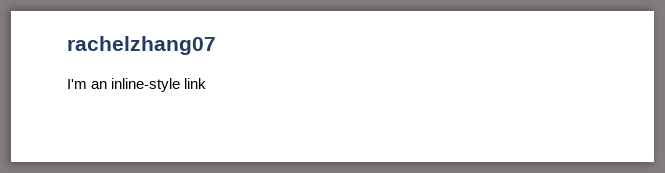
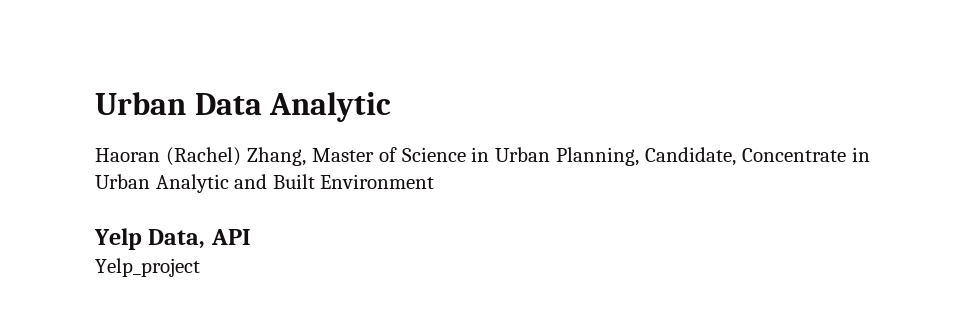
- rachelzhang07
- I'm an inline-style link
+ Urban Data Analytic
+ Haoran (Rachel) Zhang, Master of Science in Urban Planning, Candidate, Concentrate in Urban Analytic and Built Environment
+ Yelp Data, API
+ Yelp_project

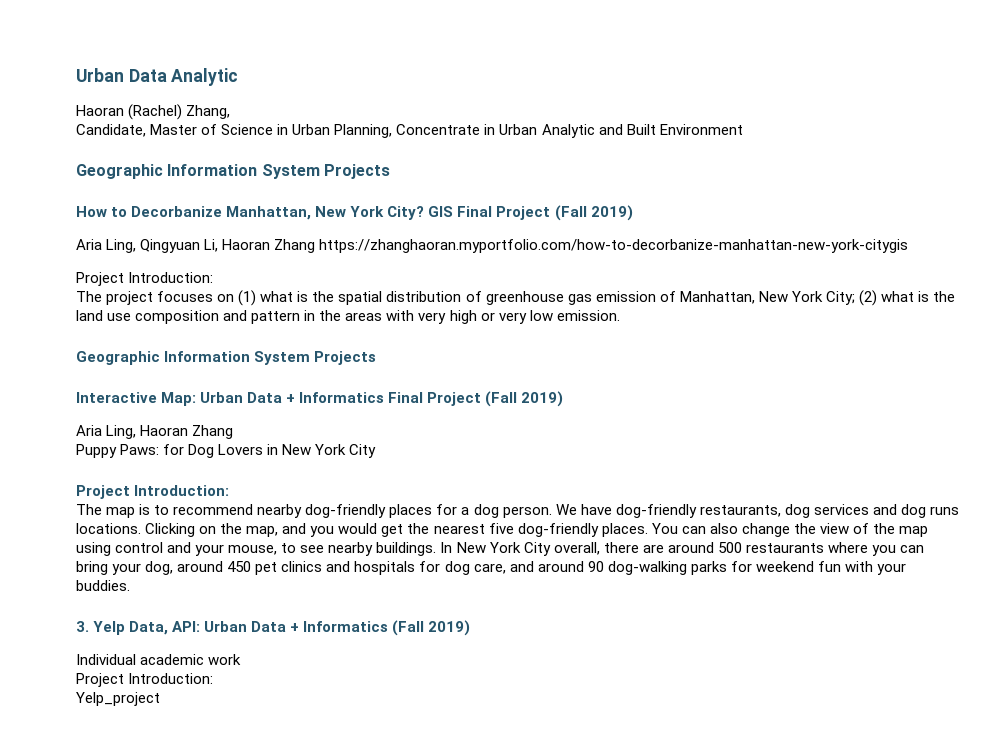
- Haoran (Rachel) Zhang, Master of Science in Urban Planning, Candidate, Concentrate in Urban Analytic and Built Environment
- Yelp Data, API
+ Haoran (Rachel) Zhang,
+ Candidate, Master of Science in Urban Planning, Concentrate in Urban Analytic and Built Environment
+ Geographic Information System Projects
+ How to Decorbanize Manhattan, New York City? GIS Final Project (Fall 2019)
+ Aria Ling, Qingyuan Li, Haoran Zhang https://zhanghaoran.myportfolio.com/how-to-decorbanize-manhattan-new-york-citygis
+ Project Introduction:
+ The project focuses on (1) what is the spatial distribution of greenhouse gas emission of Manhattan, New York City; (2) what is the land use composition and pattern in the areas with very high or very low emission.
+ Geographic Information System Projects
+ Interactive Map: Urban Data + Informatics Final Project (Fall 2019)
+ Aria Ling, Haoran Zhang
+ Puppy Paws: for Dog Lovers in New York City
+ Project Introduction:
+ The map is to recommend nearby dog-friendly places for a dog person. We have dog-friendly restaurants, dog services and dog runs locations. Clicking on the map, and you would get the nearest five dog-friendly places. You can also change the view of the map using control and your mouse, to see nearby buildings. In New York City overall, there are around 500 restaurants where you can bring your dog, around 450 pet clinics and hospitals for dog care, and around 90 dog-walking parks for weekend fun with your buddies.
+ 3. Yelp Data, API: Urban Data + Informatics (Fall 2019)
+ Individual academic work
+ Project Introduction:

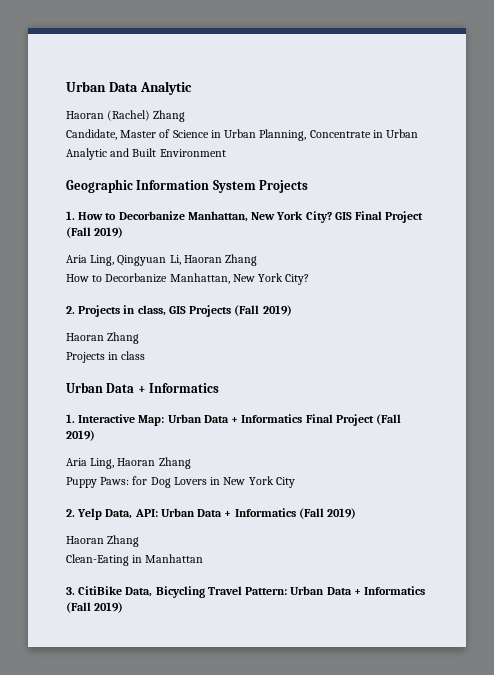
- Haoran (Rachel) Zhang,
+ Haoran (Rachel) Zhang
- How to Decorbanize Manhattan, New York City?
+ 1. How to Decorbanize Manhattan, New York City?
- Aria Ling, Qingyuan Li, Haoran Zhang https://zhanghaoran.myportfolio.com/how-to-decorbanize-manhattan-new-york-citygis
- Project Introduction:
- The project focuses on (1) what is the spatial distribution of greenhouse gas emission of Manhattan, New York City; (2) what is the land use composition and pattern in the areas with very high or very low emission.
- Geographic Information System Projects
- Interactive Map: Urban Data + Informatics Final Project (Fall 2019)
+ Aria Ling, Qingyuan Li, Haoran Zhang
+ How to Decorbanize Manhattan, New York City?
+ 2. Projects in class, GIS Projects (Fall 2019)
+ Haoran Zhang
+ Projects in class
+ Urban Data + Informatics
+ 1. Interactive Map: Urban Data + Informatics Final Project (Fall 2019)
  Puppy Paws: for Dog Lovers in New York City
- Project Introduction:
- The map is to recommend nearby dog-friendly places for a dog person. We have dog-friendly restaurants, dog services and dog runs locations. Clicking on the map, and you would get the nearest five dog-friendly places. You can also change the view of the map using control and your mouse, to see nearby buildings. In New York City overall, there are around 500 restaurants where you can bring your dog, around 450 pet clinics and hospitals for dog care, and around 90 dog-walking parks for weekend fun with your buddies.
- 3. Yelp Data, API: Urban Data + Informatics (Fall 2019)
- Individual academic work
- Project Introduction:
- Yelp_project
+ 2. Yelp Data, API: Urban Data + Informatics (Fall 2019)
+ Haoran Zhang
+ Clean-Eating in Manhattan
+ 3. CitiBike Data, Bicycling Travel Pattern: Urban Data + Informatics (Fall 2019)

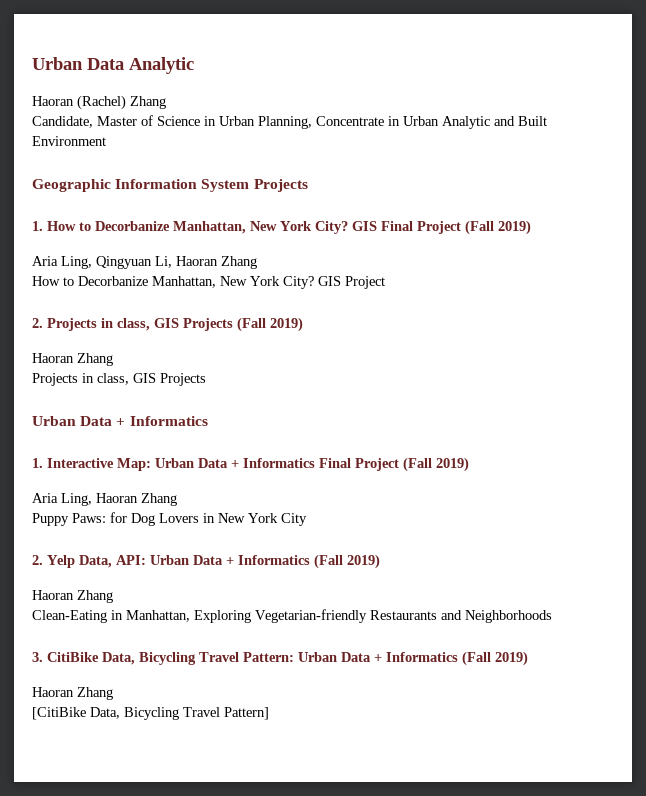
+ GIS Project
  2. Projects in class, GIS Projects (Fall 2019)
  Haoran Zhang
- Projects in class
+ Projects in class, GIS Projects
- Clean-Eating in Manhattan
+ Clean-Eating in Manhattan, Exploring Vegetarian-friendly Restaurants and Neighborhoods
  3. CitiBike Data, Bicycling Travel Pattern: Urban Data + Informatics (Fall 2019)
+ Haoran Zhang
+ [CitiBike Data, Bicycling Travel Pattern]

